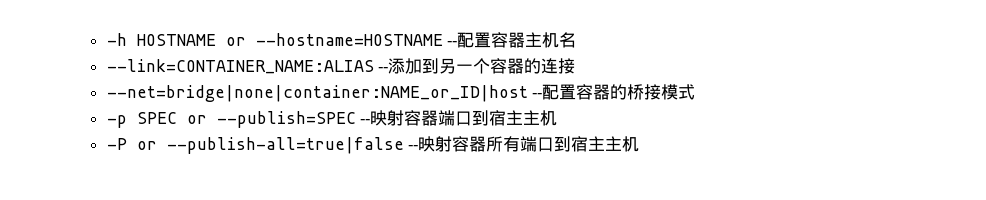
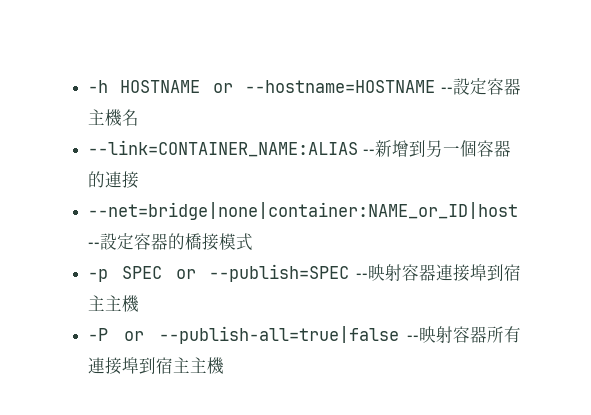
- -h HOSTNAME or --hostname=HOSTNAME --配置容器主机名
+ -h HOSTNAME or --hostname=HOSTNAME --設定容器主機名
- --link=CONTAINER_NAME:ALIAS --添加到另一个容器的连接
+ --link=CONTAINER_NAME:ALIAS --新增到另一個容器的連接
- --net=bridge|none|container:NAME_or_ID|host --配置容器的桥接模式
+ --net=bridge|none|container:NAME_or_ID|host --設定容器的橋接模式
- -p SPEC or --publish=SPEC --映射容器端口到宿主主机
+ -p SPEC or --publish=SPEC --映射容器連接埠到宿主主機
- -P or --publish-all=true|false --映射容器所有端口到宿主主机
+ -P or --publish-all=true|false --映射容器所有連接埠到宿主主機

